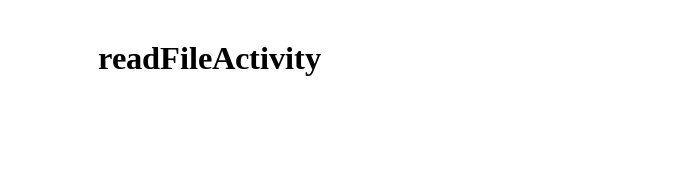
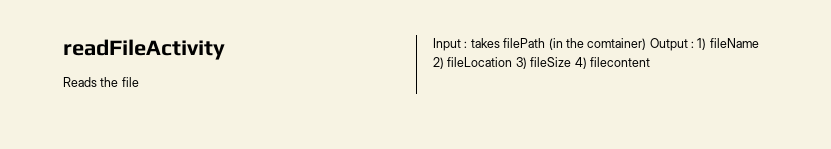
+ Reads the file
+ Input : takes filePath (in the comtainer) Output : 1) fileName 2) fileLocation 3) fileSize 4) filecontent

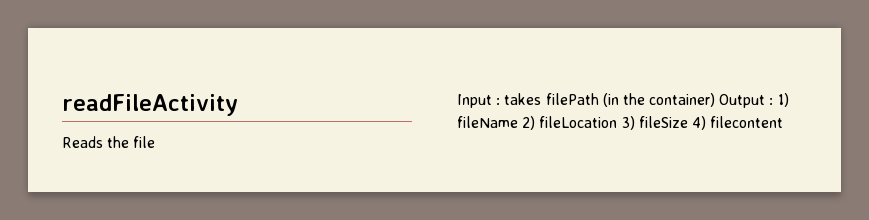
- Input : takes filePath (in the comtainer) Output : 1) fileName 2) fileLocation 3) fileSize 4) filecontent
+ Input : takes filePath (in the container) Output : 1) fileName 2) fileLocation 3) fileSize 4) filecontent

